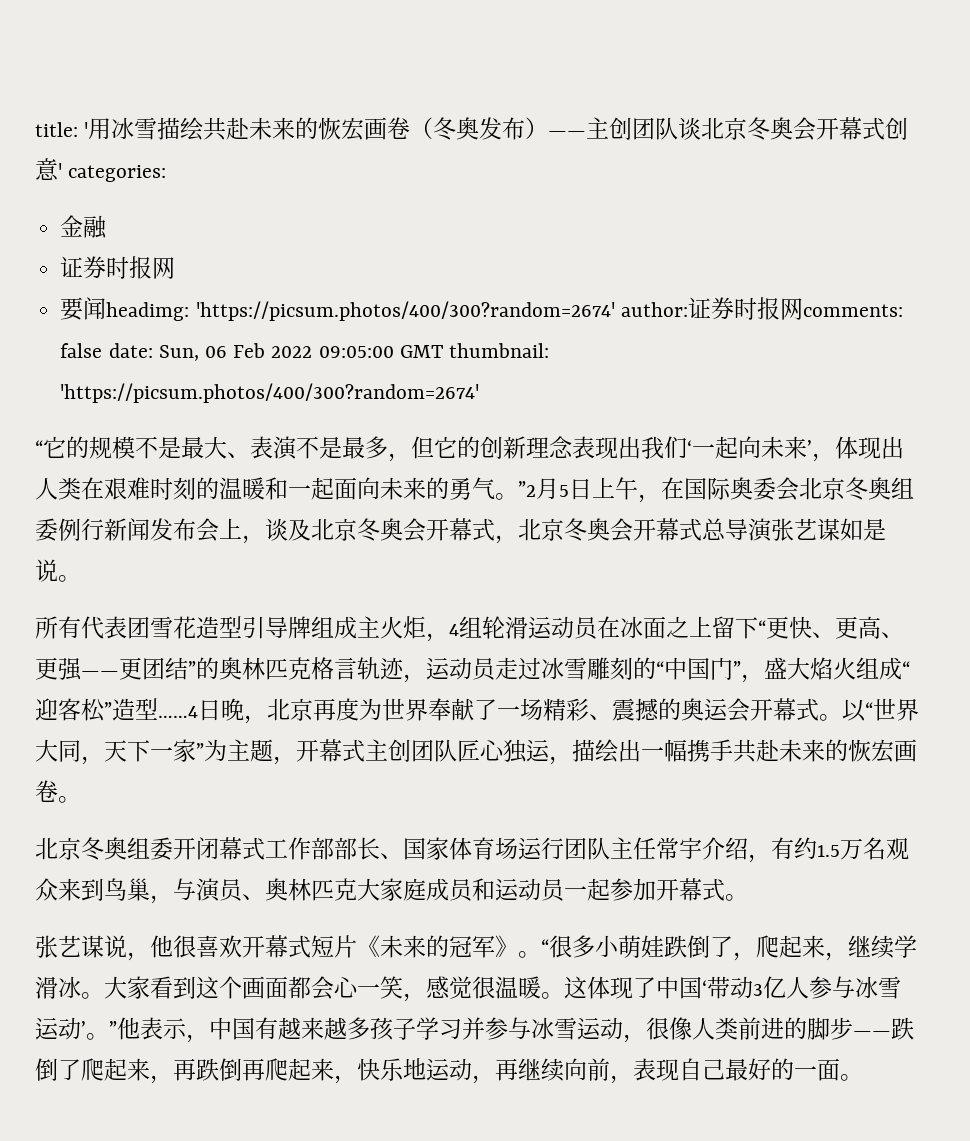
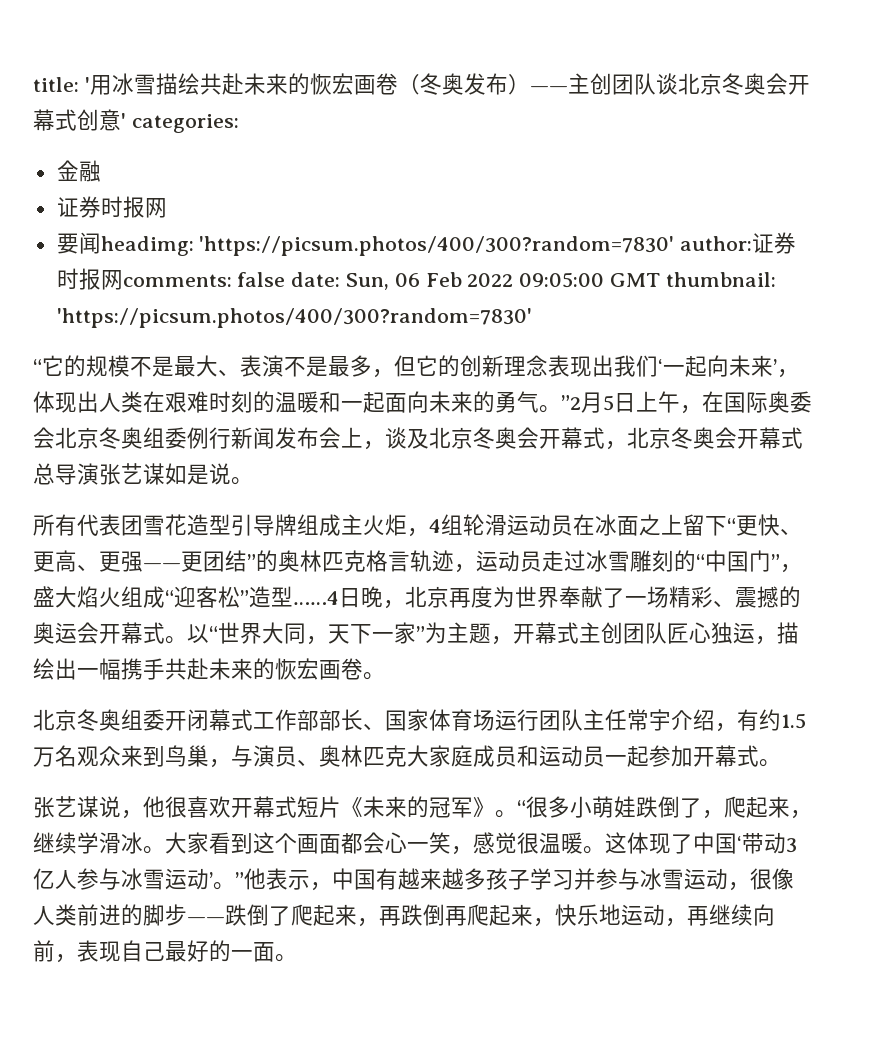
- 要闻headimg: 'https://picsum.photos/400/300?random=2674' author:证券时报网comments: false date: Sun, 06 Feb 2022 09:05:00 GMT thumbnail: 'https://picsum.photos/400/300?random=2674'
+ 要闻headimg: 'https://picsum.photos/400/300?random=7830' author:证券时报网comments: false date: Sun, 06 Feb 2022 09:05:00 GMT thumbnail: 'https://picsum.photos/400/300?random=7830'

